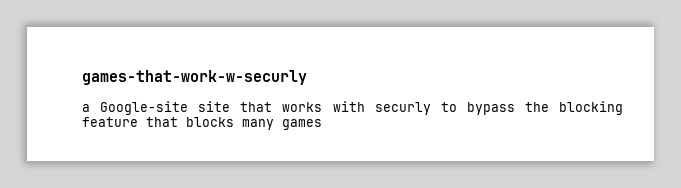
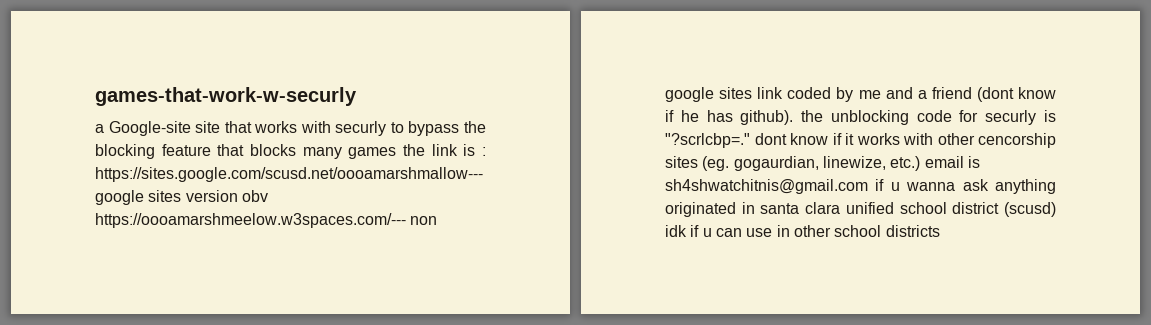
- a Google-site site that works with securly to bypass the blocking feature that blocks many games
+ a Google-site site that works with securly to bypass the blocking feature that blocks many games the link is : https://sites.google.com/scusd.net/oooamarshmallow--- google sites version obv https://oooamarshmeelow.w3spaces.com/--- non google sites link coded by me and a friend (dont know if he has github). the unblocking code for securly is "?scrlcbp=." dont know if it works with other cencorship sites (eg. gogaurdian, linewize, etc.) email is sh4shwatchitnis@gmail.com if u wanna ask anything originated in santa clara unified school district (scusd) idk if u can use in other school districts

